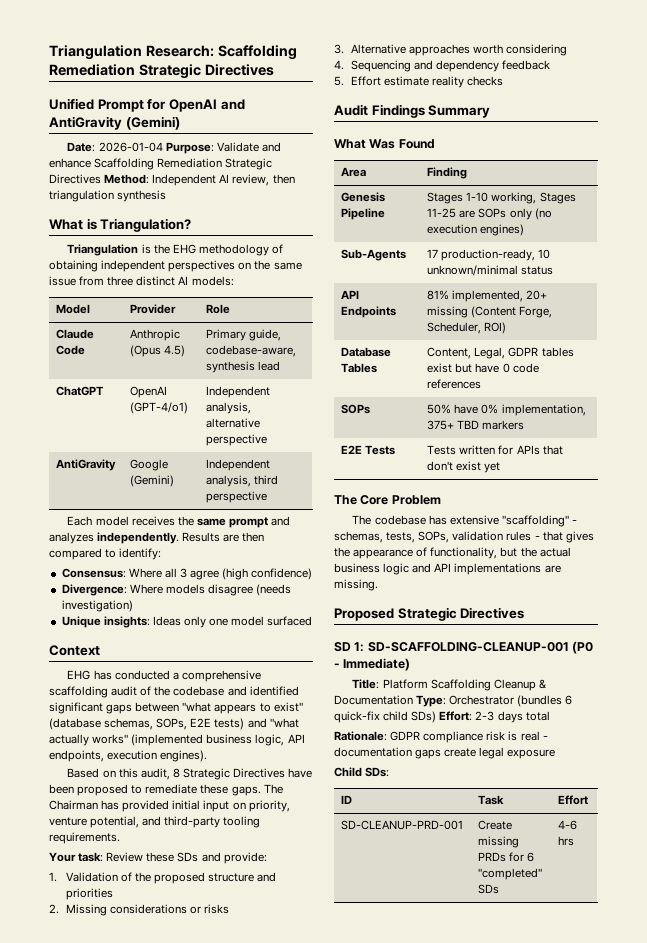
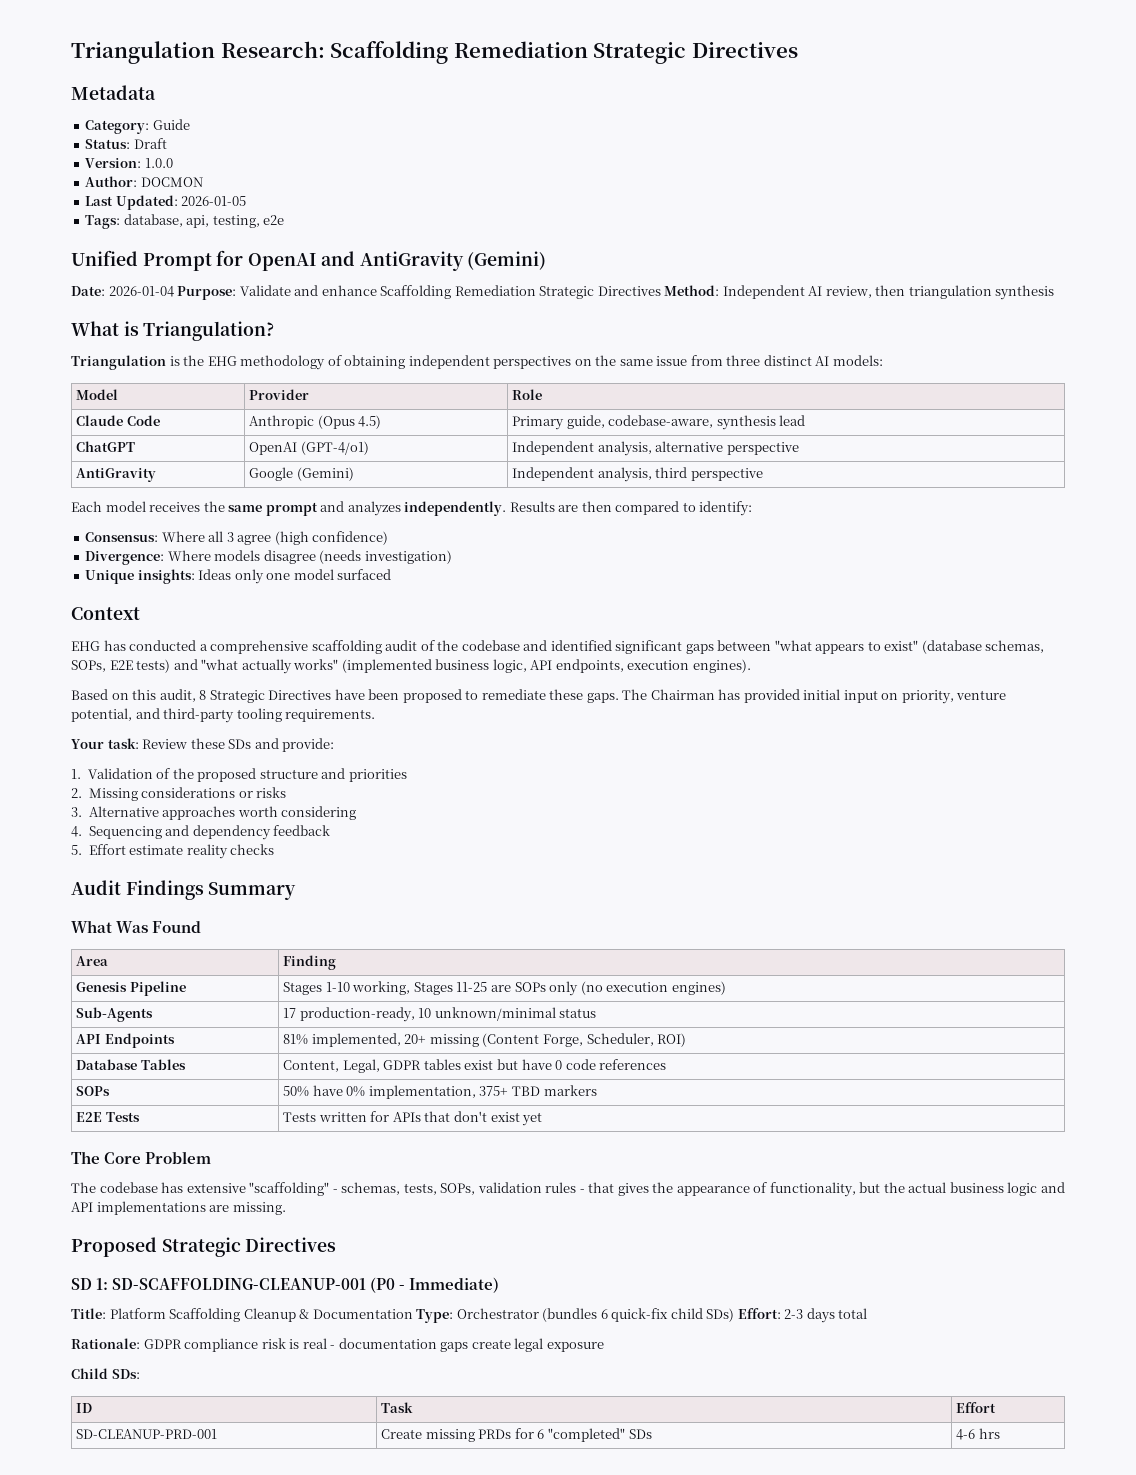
+ Metadata
+ Category: Guide
+ Status: Draft
+ Version: 1.0.0
+ Author: DOCMON
+ Last Updated: 2026-01-05
+ Tags: database, api, testing, e2e

